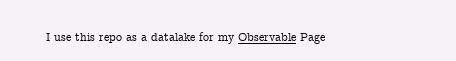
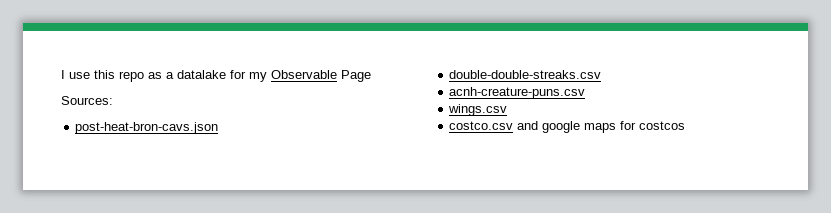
+ Sources:
+ post-heat-bron-cavs.json
+ double-double-streaks.csv
+ acnh-creature-puns.csv
+ wings.csv
+ costco.csv and google maps for costcos

